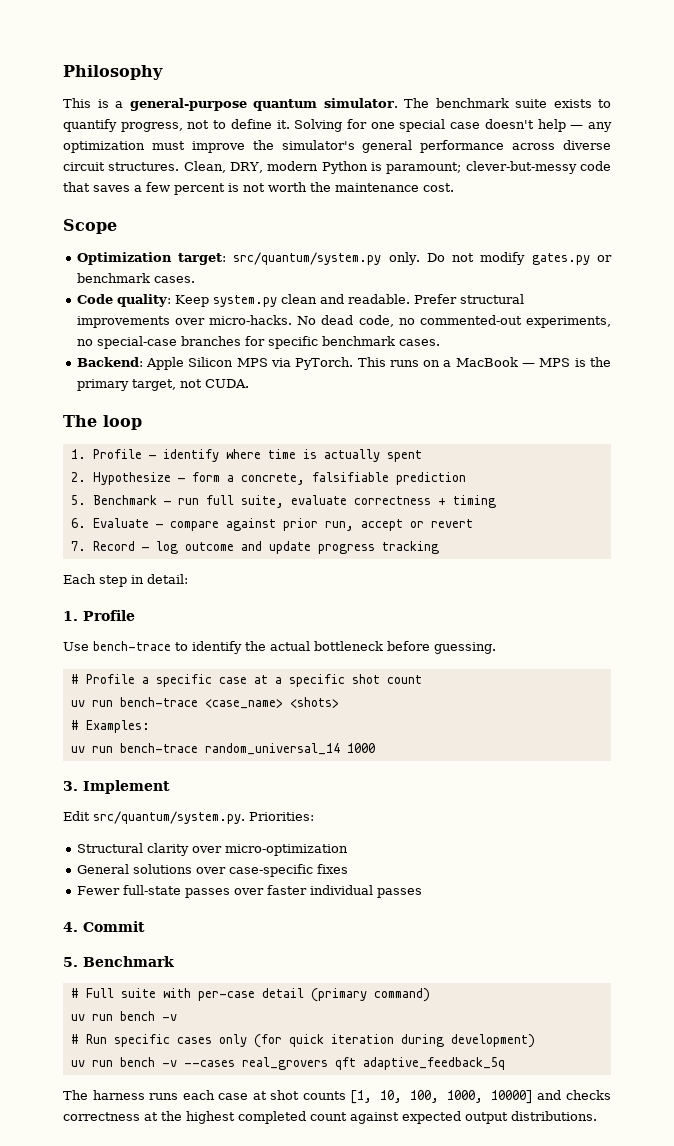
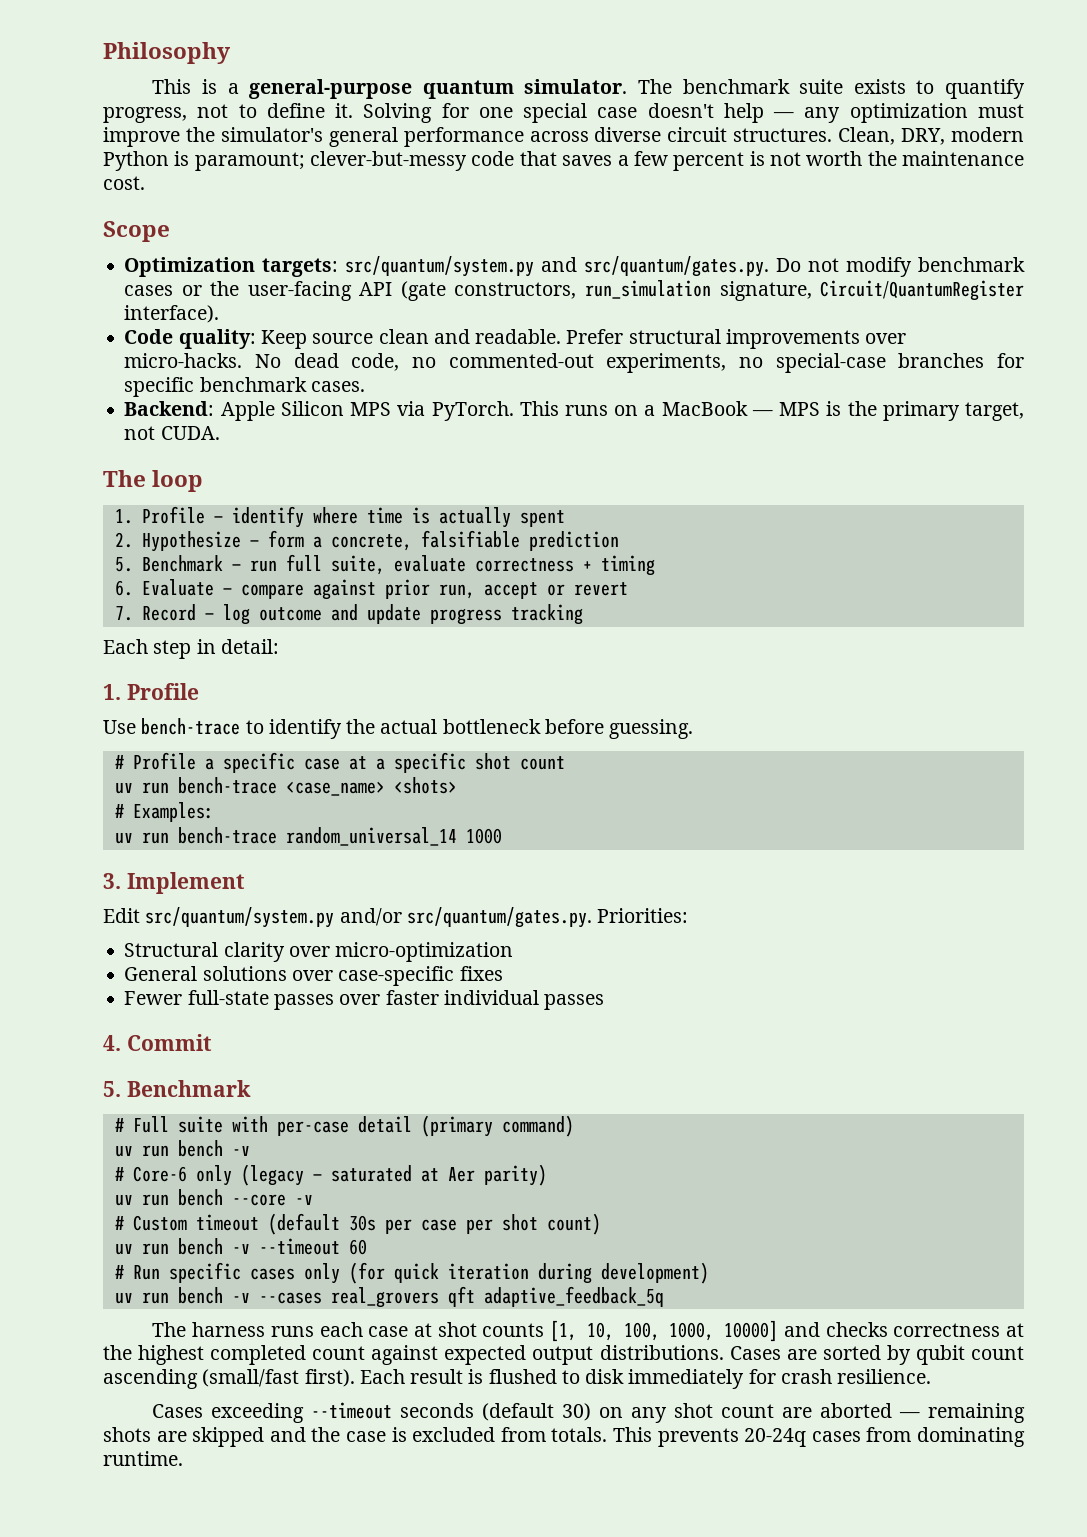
- Optimization target: src/quantum/system.py only. Do not modify gates.py or benchmark cases.
+ Optimization targets: src/quantum/system.py and src/quantum/gates.py. Do not modify benchmark cases or the user-facing API (gate constructors, run_simulation signature, Circuit/QuantumRegister interface).
- Code quality: Keep system.py clean and readable.
+ Code quality: Keep source clean and readable.
- Edit src/quantum/system.py. Priorities:
+ Edit src/quantum/system.py and/or src/quantum/gates.py. Priorities:
+ # Core-6 only (legacy — saturated at Aer parity)
+ uv run bench --core -v
+ # Custom timeout (default 30s per case per shot count)
+ uv run bench -v --timeout 60
+ Cases are sorted by qubit count ascending (small/fast first). Each result is flushed to disk immediately for crash resilience.
+ Cases exceeding --timeout seconds (default 30) on any shot count are aborted — remaining shots are skipped and the case is excluded from totals. This prevents 20-24q cases from dominating runtime.

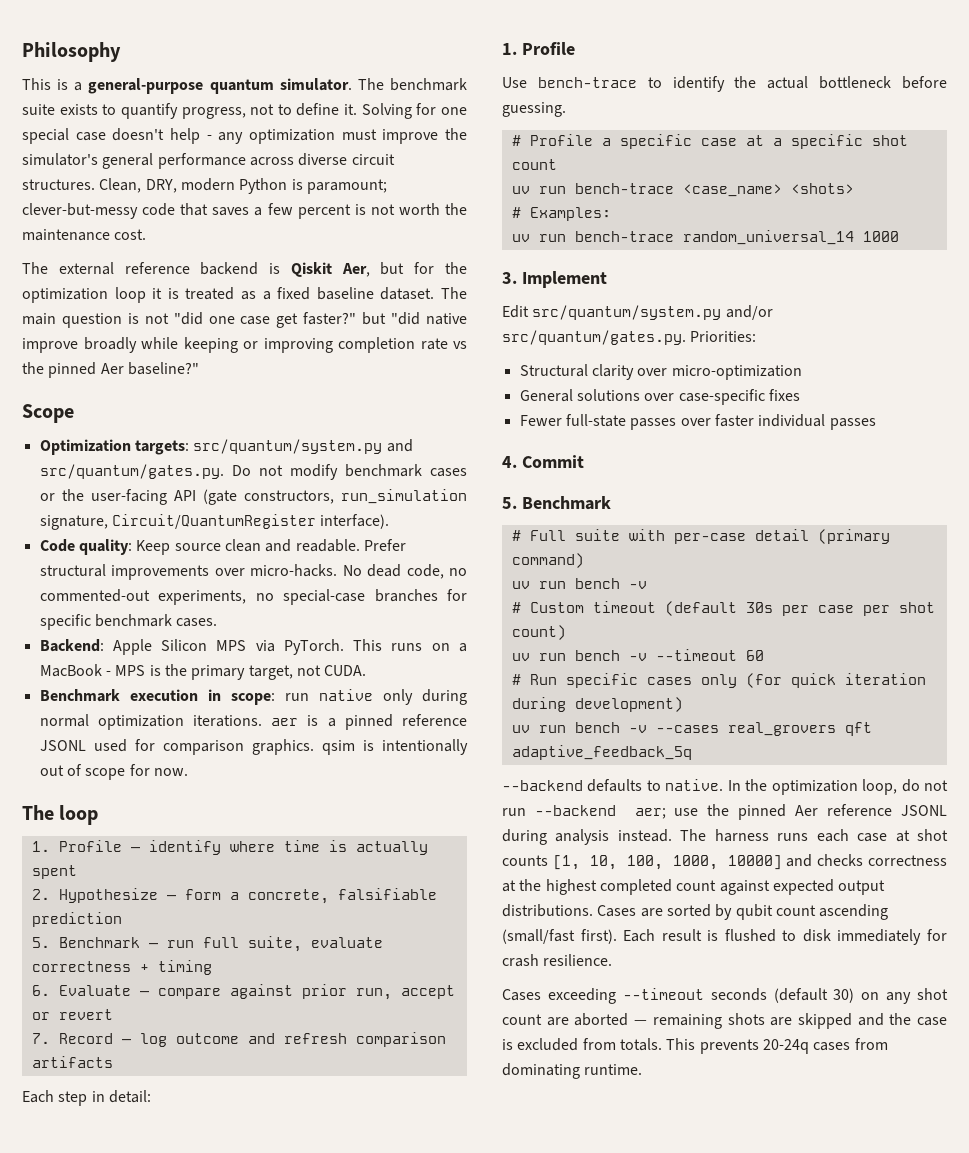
- Solving for one special case doesn't help — any optimization must improve the simulator's general performance across diverse circuit structures.
+ Solving for one special case doesn't help - any optimization must improve the simulator's general performance across diverse circuit structures.
+ The external reference backend is Qiskit Aer, but for the optimization loop it is treated as a fixed baseline dataset. The main question is not "did one case get faster?" but "did native improve broadly while keeping or improving completion rate vs the pinned Aer baseline?"
- This runs on a MacBook — MPS is the primary target, not CUDA.
+ This runs on a MacBook - MPS is the primary target, not CUDA.
+ Benchmark execution in scope: run native only during normal optimization iterations. aer is a pinned reference JSONL used for comparison graphics. qsim is intentionally out of scope for now.
- 7. Record — log outcome and update progress tracking
+ 7. Record — log outcome and refresh comparison artifacts
- # Core-6 only (legacy — saturated at Aer parity)
- uv run bench --core -v
+ --backend defaults to native. In the optimization loop, do not run --backend aer; use the pinned Aer reference JSONL during analysis instead.

